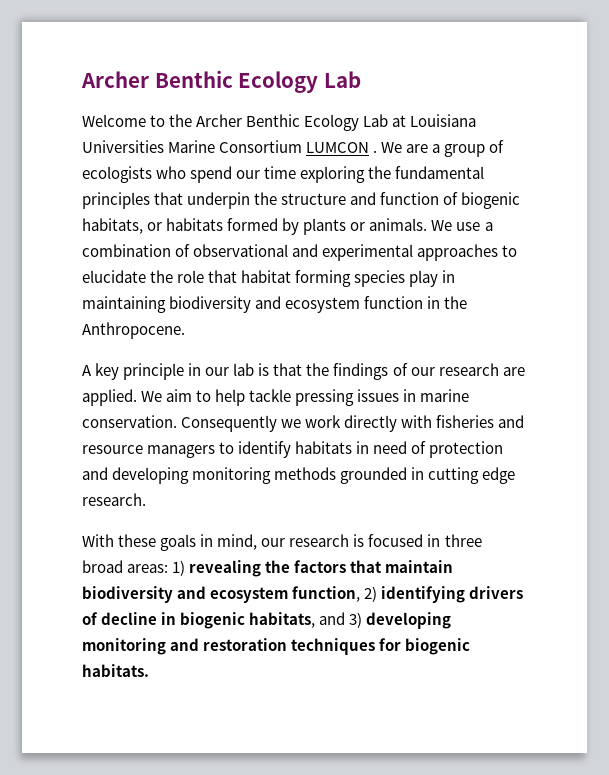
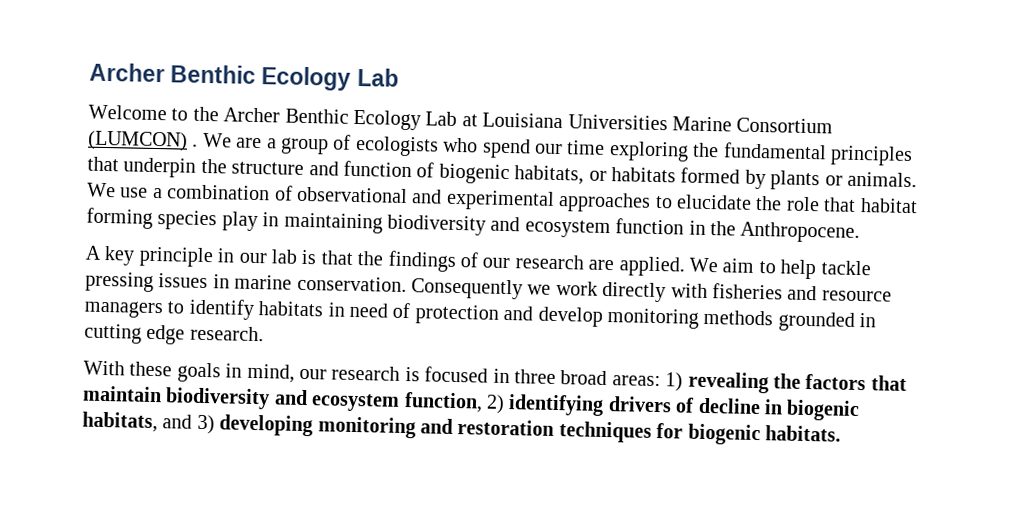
- Welcome to the Archer Benthic Ecology Lab at Louisiana Universities Marine Consortium LUMCON .
+ Welcome to the Archer Benthic Ecology Lab at Louisiana Universities Marine Consortium (LUMCON) .
- Consequently we work directly with fisheries and resource managers to identify habitats in need of protection and developing monitoring methods grounded in cutting edge research.
+ Consequently we work directly with fisheries and resource managers to identify habitats in need of protection and develop monitoring methods grounded in cutting edge research.

